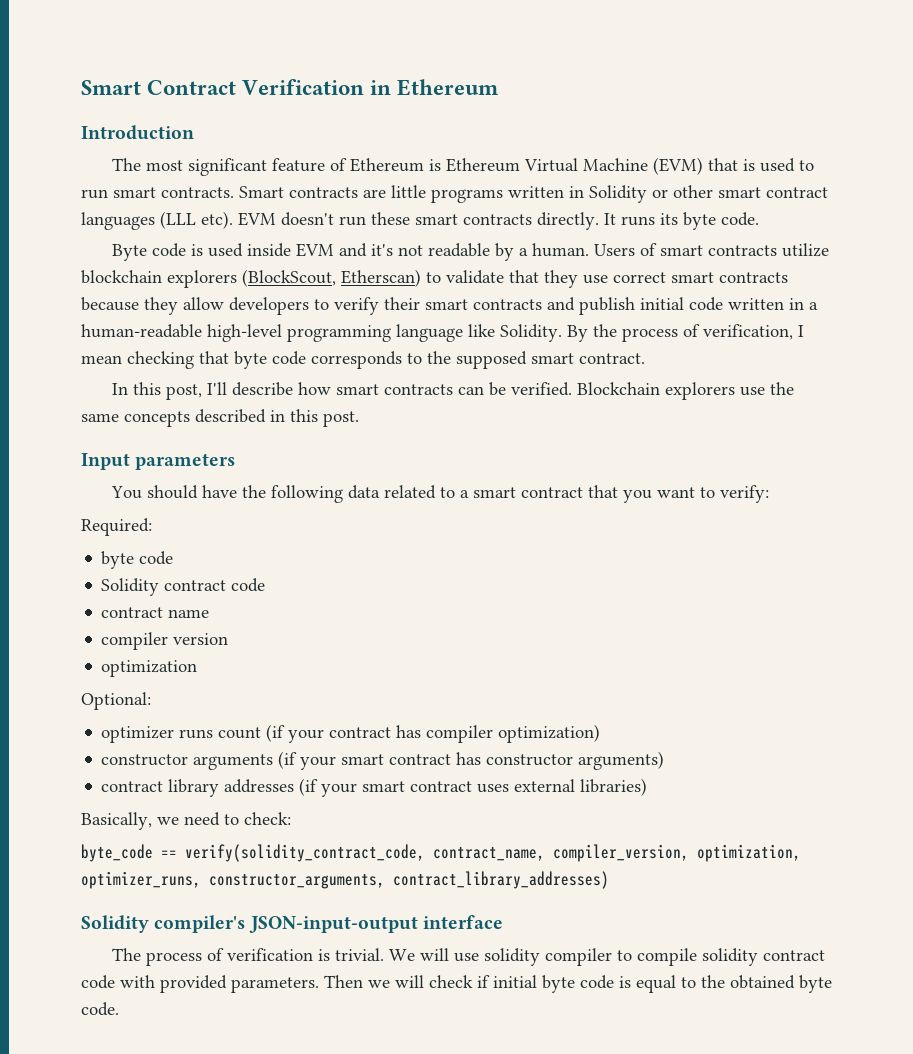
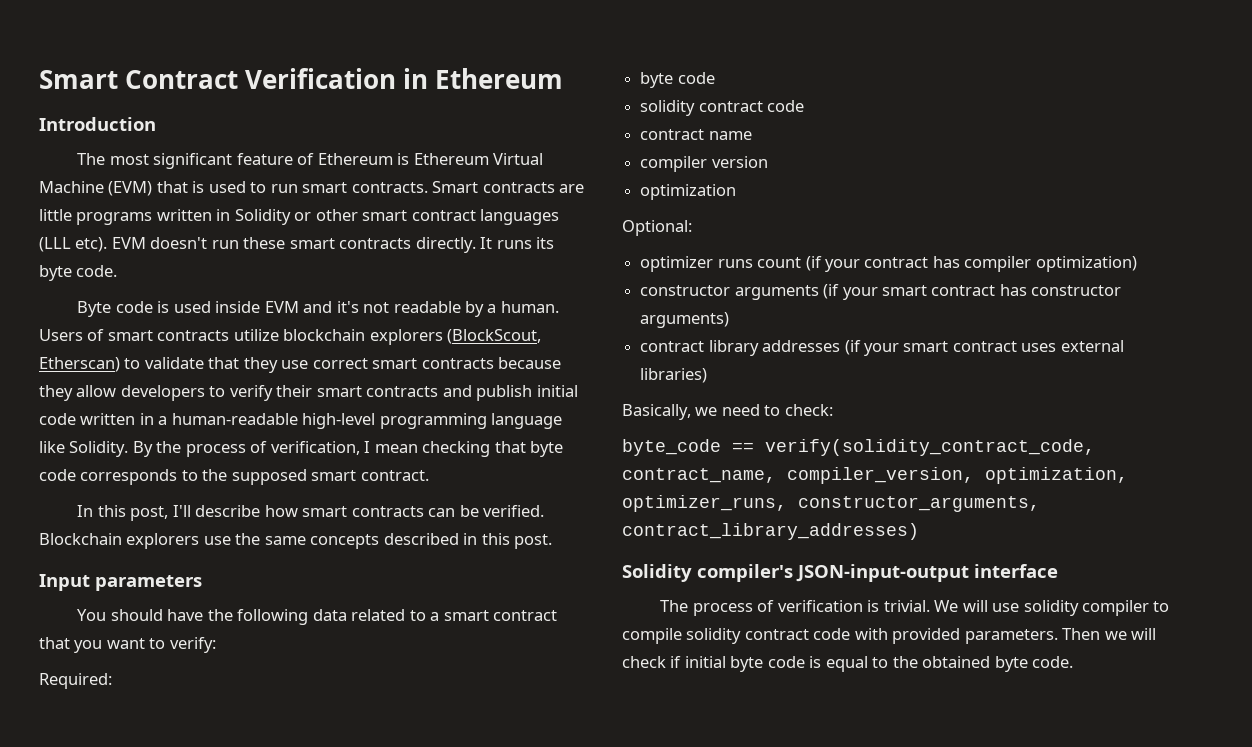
  Required:
  byte code
- Solidity contract code
+ solidity contract code

